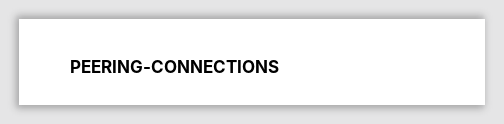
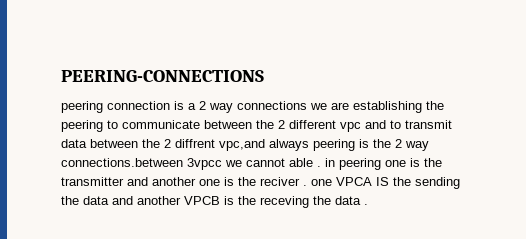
+ peering connection is a 2 way connections we are establishing the peering to communicate between the 2 different vpc and to transmit data between the 2 diffrent vpc,and always peering is the 2 way connections.between 3vpcc we cannot able . in peering one is the transmitter and another one is the reciver . one VPCA IS the sending the data and another VPCB is the receving the data .

